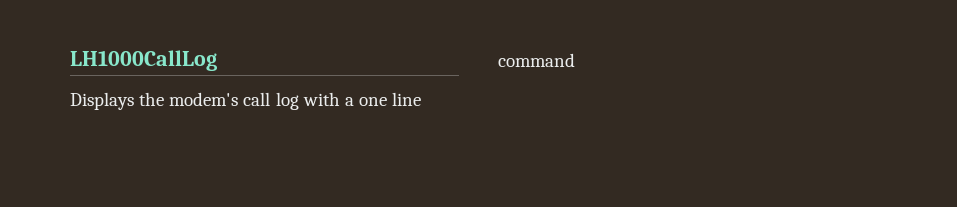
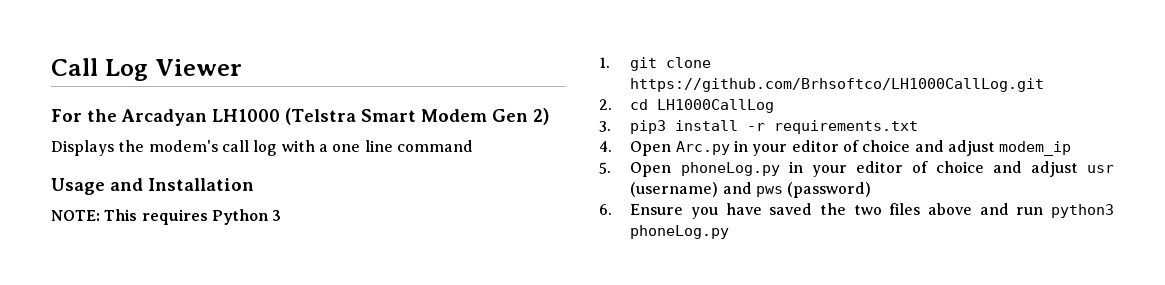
- LH1000CallLog
+ Call Log Viewer
+ For the Arcadyan LH1000 (Telstra Smart Modem Gen 2)
+ Usage and Installation
+ NOTE: This requires Python 3
+ 1. git clone https://github.com/Brhsoftco/LH1000CallLog.git
+ 2. cd LH1000CallLog
+ 3. pip3 install -r requirements.txt
+ 4. Open Arc.py in your editor of choice and adjust modem_ip
+ 5. Open phoneLog.py in your editor of choice and adjust usr (username) and pws (password)
+ 6. Ensure you have saved the two files above and run python3 phoneLog.py

